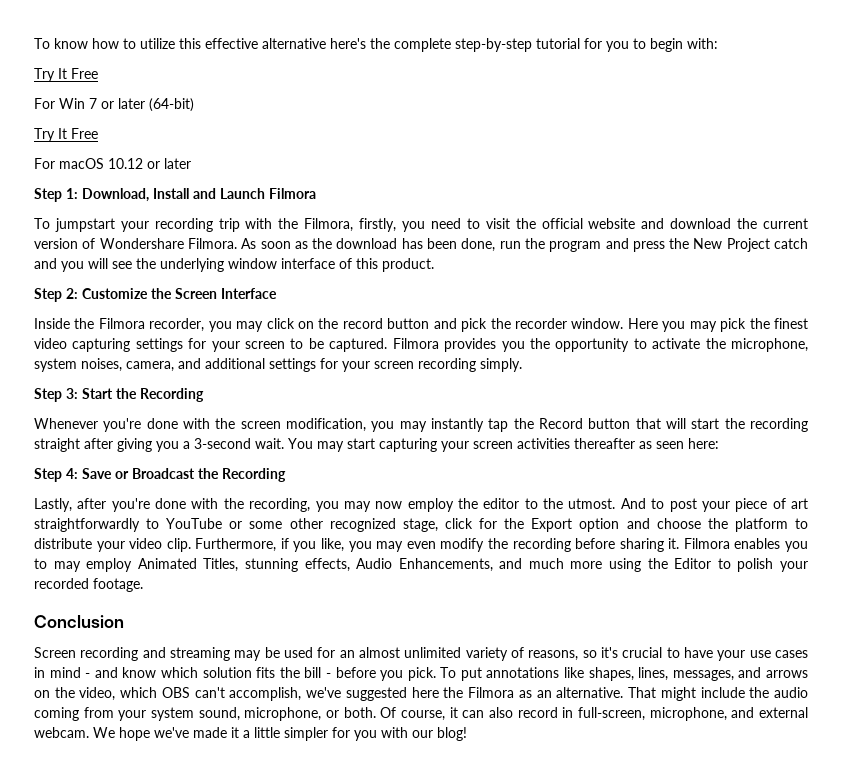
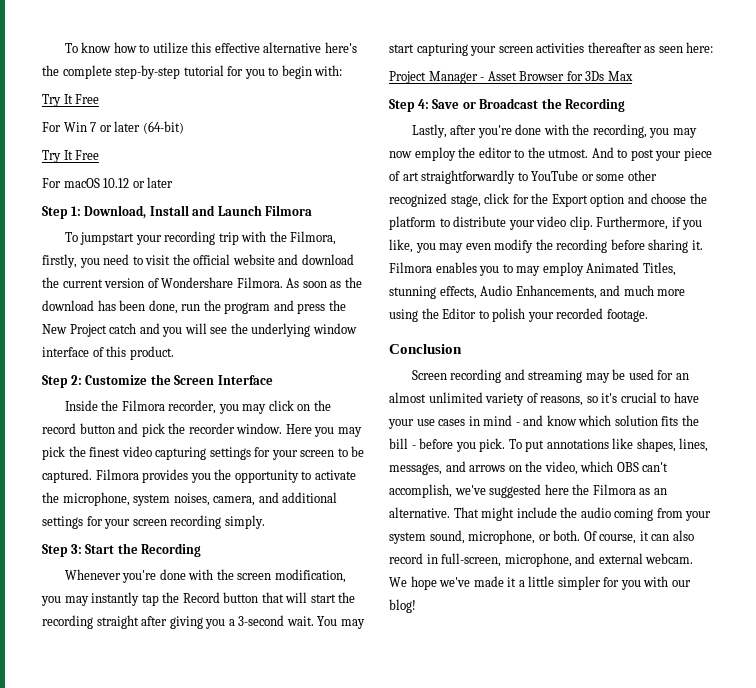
+ Project Manager - Asset Browser for 3Ds Max

